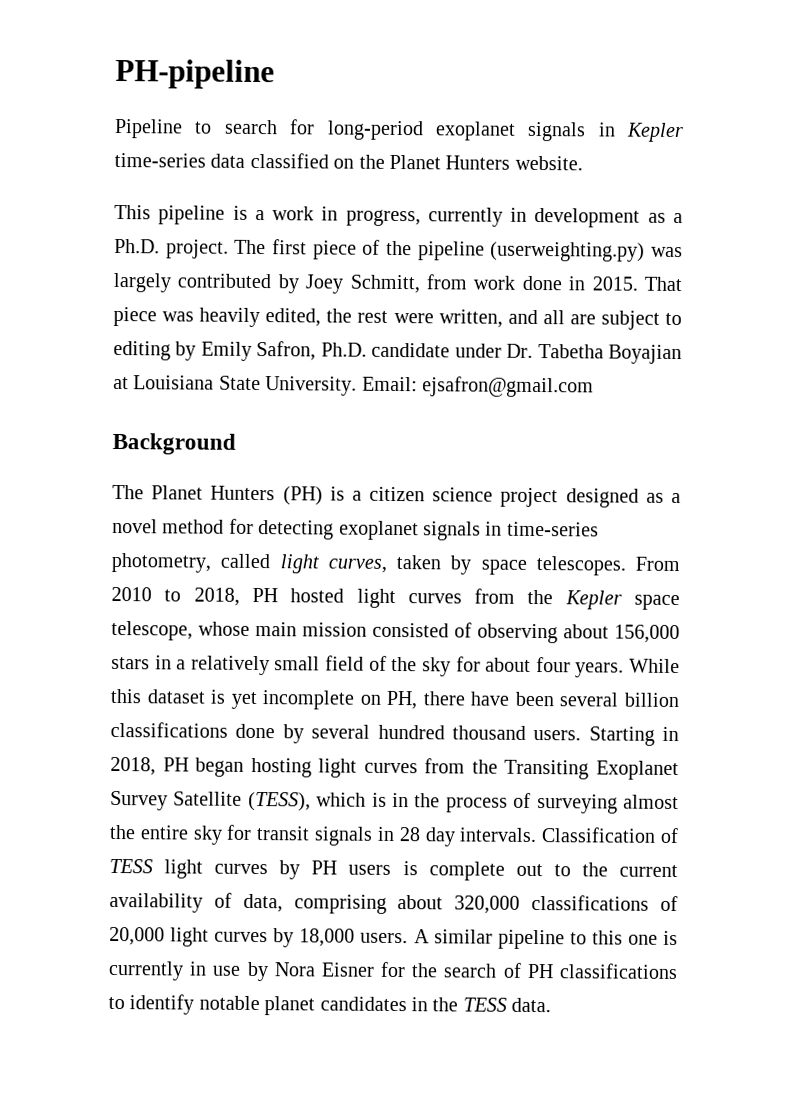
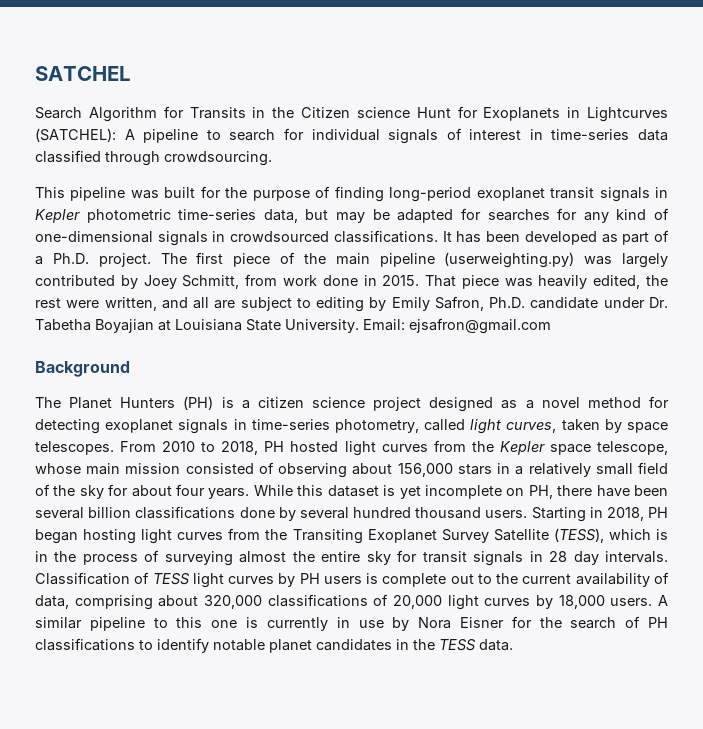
- PH-pipeline
- Pipeline to search for long-period exoplanet signals in Kepler time-series data classified on the Planet Hunters website.
- This pipeline is a work in progress, currently in development as a Ph.D. project.
+ SATCHEL
+ Search Algorithm for Transits in the Citizen science Hunt for Exoplanets in Lightcurves (SATCHEL): A pipeline to search for individual signals of interest in time-series data classified through crowdsourcing.
+ This pipeline was built for the purpose of finding long-period exoplanet transit signals in Kepler photometric time-series data, but may be adapted for searches for any kind of one-dimensional signals in crowdsourced classifications. It has been developed as part of a Ph.D. project.
- The first piece of the pipeline (userweighting.py) was largely contributed by Joey Schmitt, from work done in 2015.
+ The first piece of the main pipeline (userweighting.py) was largely contributed by Joey Schmitt, from work done in 2015.

